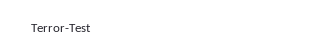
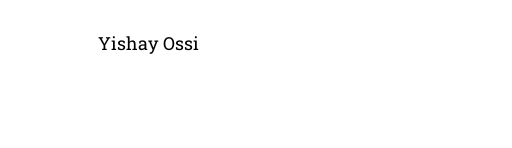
- Terror-Test
+ Yishay Ossi

